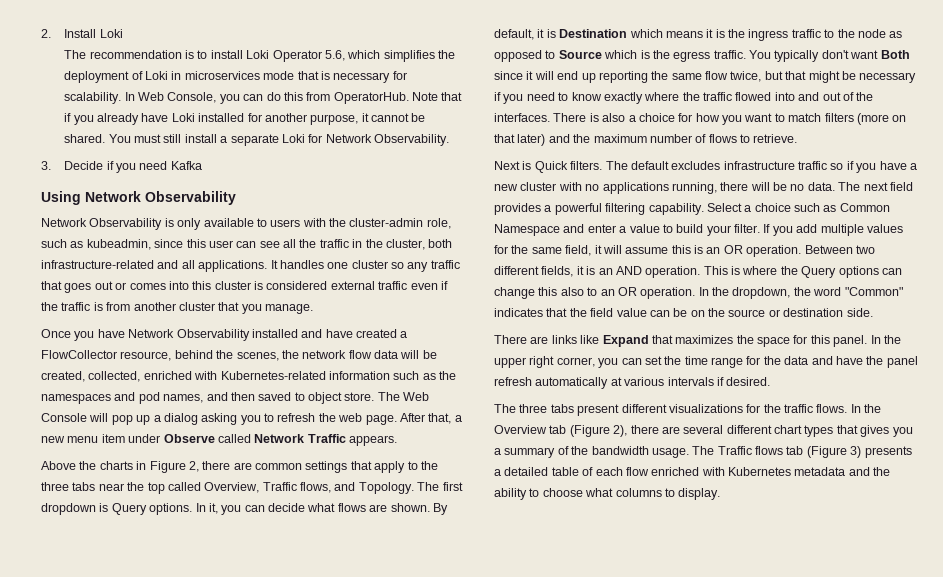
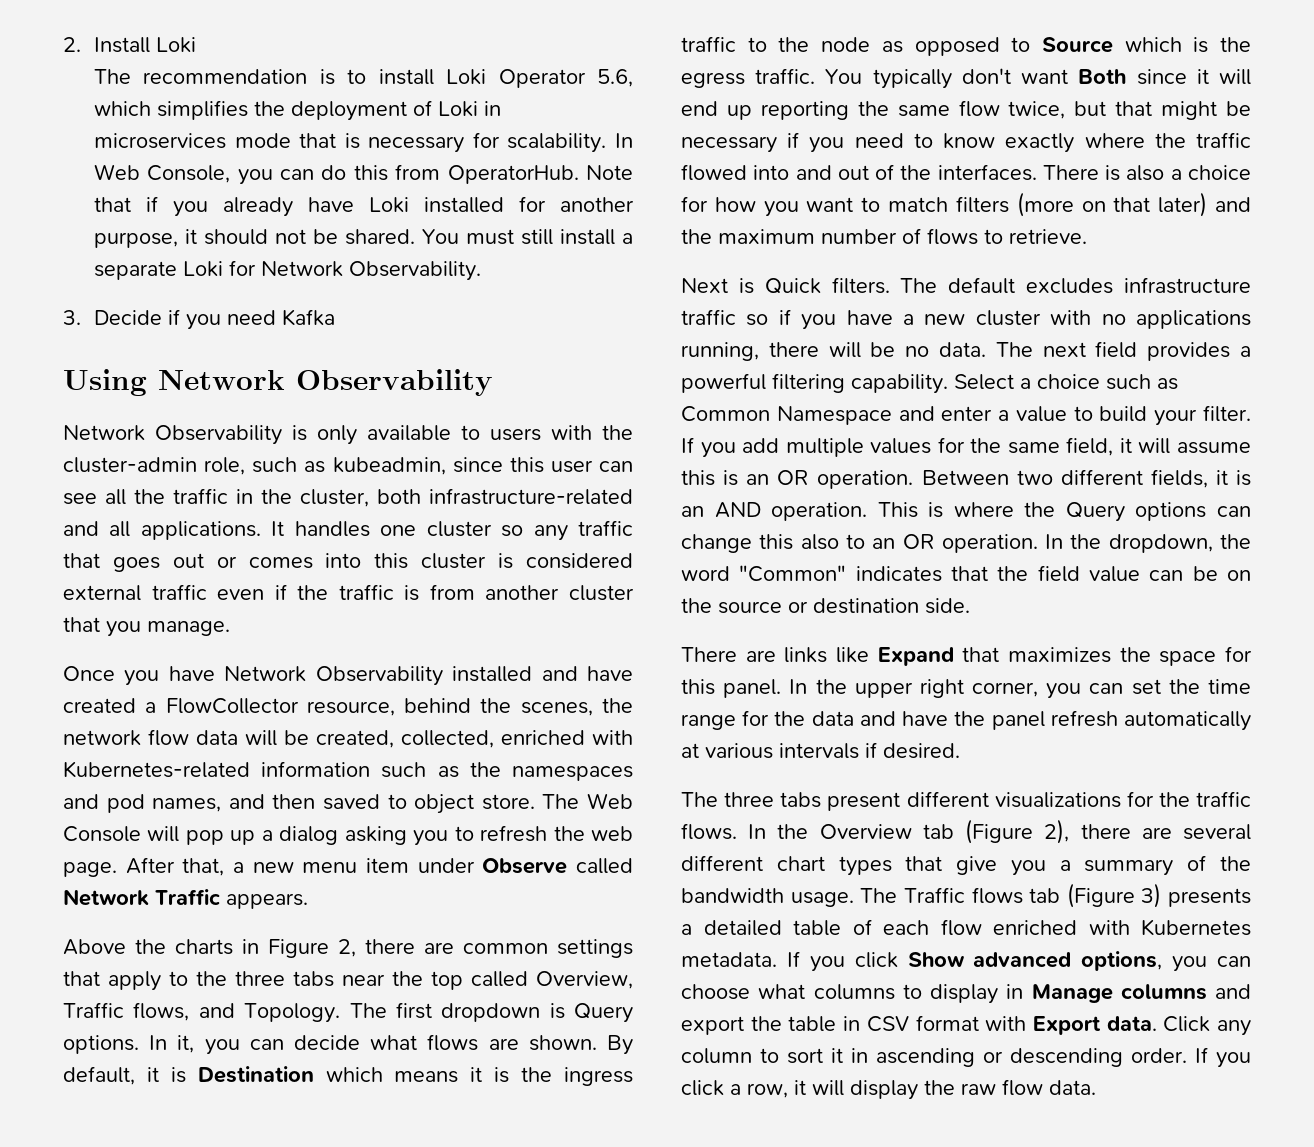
- Note that if you already have Loki installed for another purpose, it cannot be shared.
+ Note that if you already have Loki installed for another purpose, it should not be shared.
- In the Overview tab (Figure 2), there are several different chart types that gives you a summary of the bandwidth usage.
+ In the Overview tab (Figure 2), there are several different chart types that give you a summary of the bandwidth usage.
- The Traffic flows tab (Figure 3) presents a detailed table of each flow enriched with Kubernetes metadata and the ability to choose what columns to display.
+ The Traffic flows tab (Figure 3) presents a detailed table of each flow enriched with Kubernetes metadata. If you click Show advanced options, you can choose what columns to display in Manage columns and export the table in CSV format with Export data. Click any column to sort it in ascending or descending order. If you click a row, it will display the raw flow data.

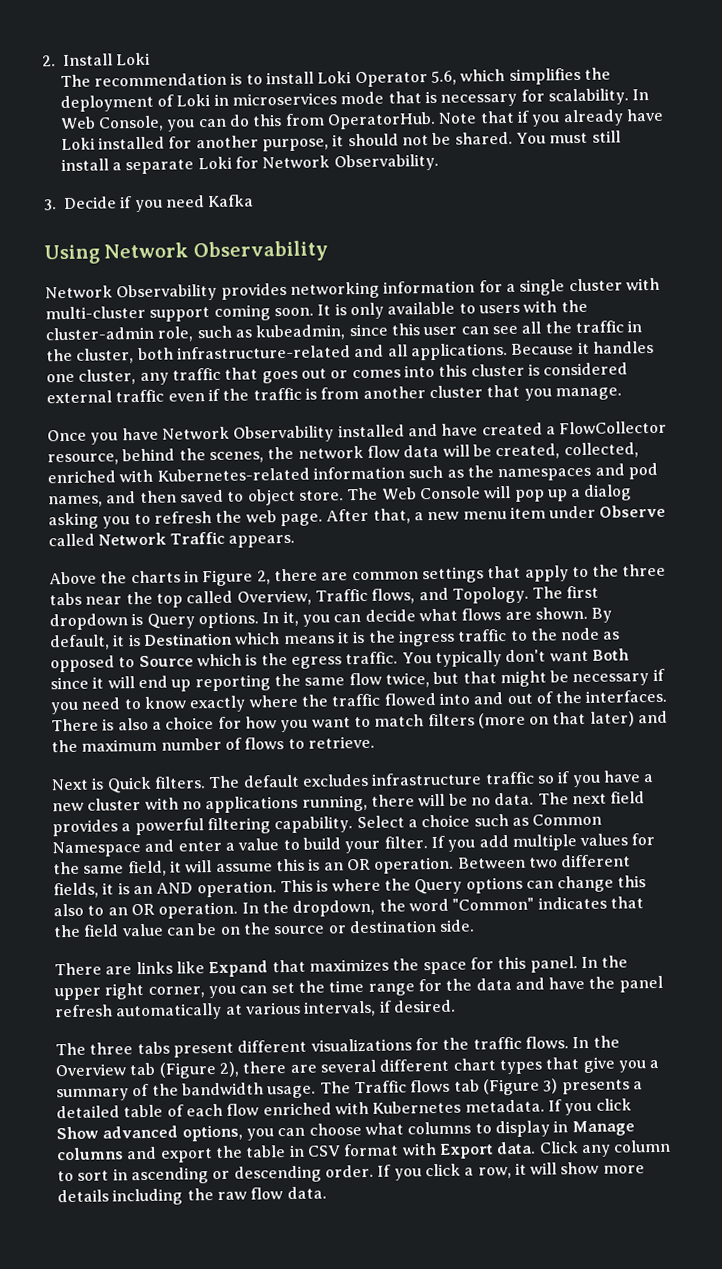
- Network Observability is only available to users with the cluster-admin role, such as kubeadmin, since this user can see all the traffic in the cluster, both infrastructure-related and all applications.
+ Network Observability provides networking information for a single cluster with multi-cluster support coming soon. It is only available to users with the cluster-admin role, such as kubeadmin, since this user can see all the traffic in the cluster, both infrastructure-related and all applications.
- It handles one cluster so any traffic that goes out or comes into this cluster is considered external traffic even if the traffic is from another cluster that you manage.
+ Because it handles one cluster, any traffic that goes out or comes into this cluster is considered external traffic even if the traffic is from another cluster that you manage.
- In the upper right corner, you can set the time range for the data and have the panel refresh automatically at various intervals if desired.
+ In the upper right corner, you can set the time range for the data and have the panel refresh automatically at various intervals, if desired.
- Click any column to sort it in ascending or descending order.
+ Click any column to sort in ascending or descending order.
- If you click a row, it will display the raw flow data.
+ If you click a row, it will show more details including the raw flow data.

